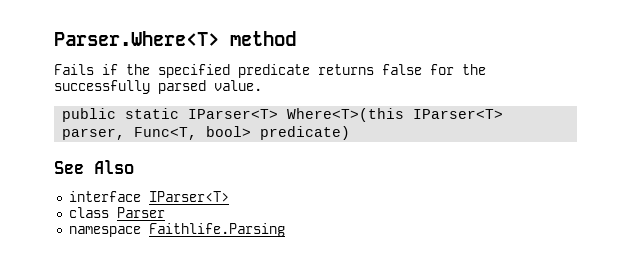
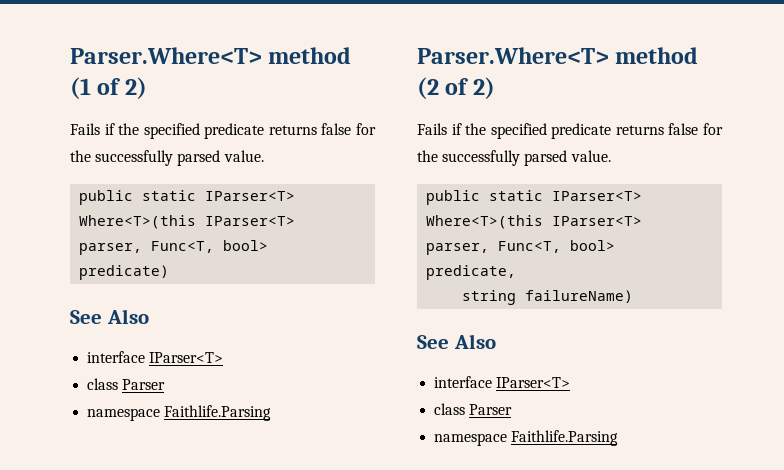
- Parser.Where<T> method
+ Parser.Where<T> method (1 of 2)
+ Parser.Where<T> method (2 of 2)
+ Fails if the specified predicate returns false for the successfully parsed value.
+ public static IParser<T> Where<T>(this IParser<T> parser, Func<T, bool> predicate,
+ string failureName)
+ See Also
+ interface IParser<T>
+ class Parser
+ namespace Faithlife.Parsing

